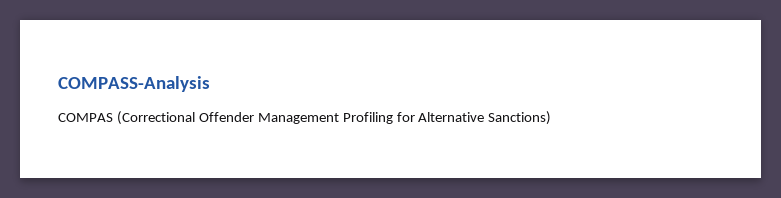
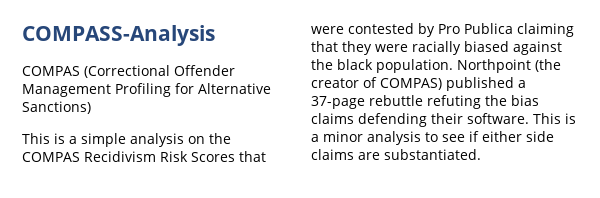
+ This is a simple analysis on the COMPAS Recidivism Risk Scores that were contested by Pro Publica claiming that they were racially biased against the black population. Northpoint (the creator of COMPAS) published a 37-page rebuttle refuting the bias claims defending their software. This is a minor analysis to see if either side claims are substantiated.

